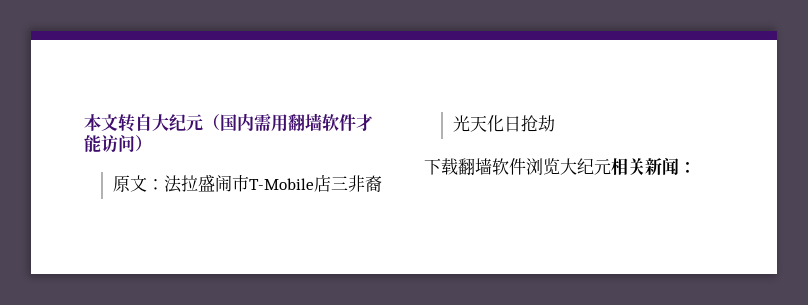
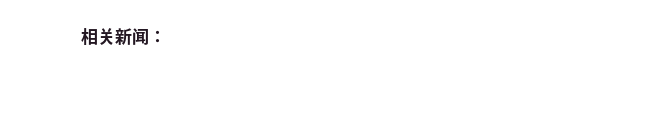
- 本文转自大纪元（国内需用翻墙软件才能访问）
- 原文：法拉盛闹市T-Mobile店三非裔光天化日抢劫
- 下载翻墙软件浏览大纪元相关新闻：
+ 相关新闻：

